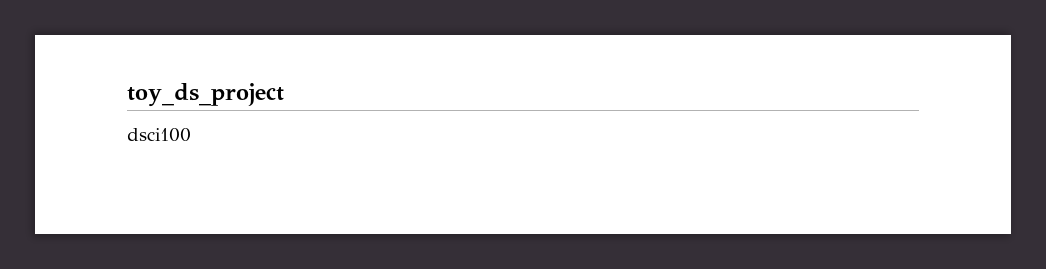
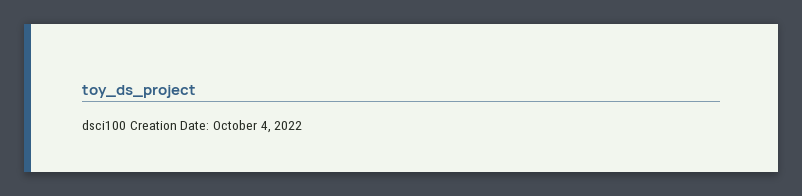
- dsci100
+ dsci100 Creation Date: October 4, 2022

